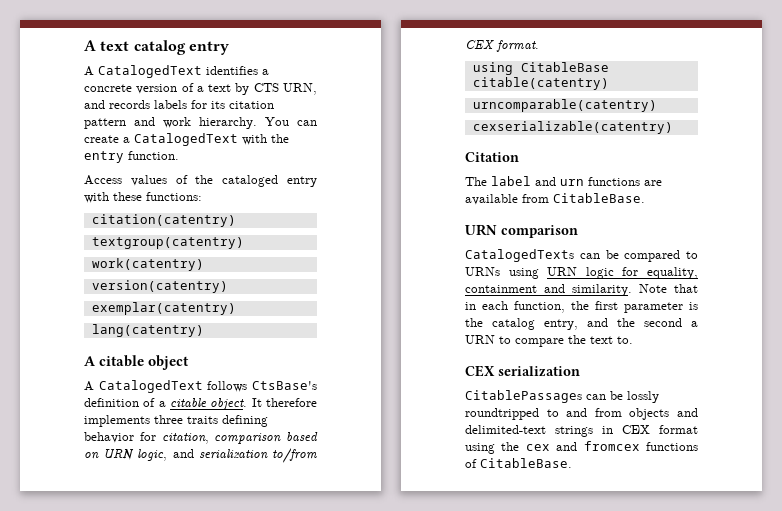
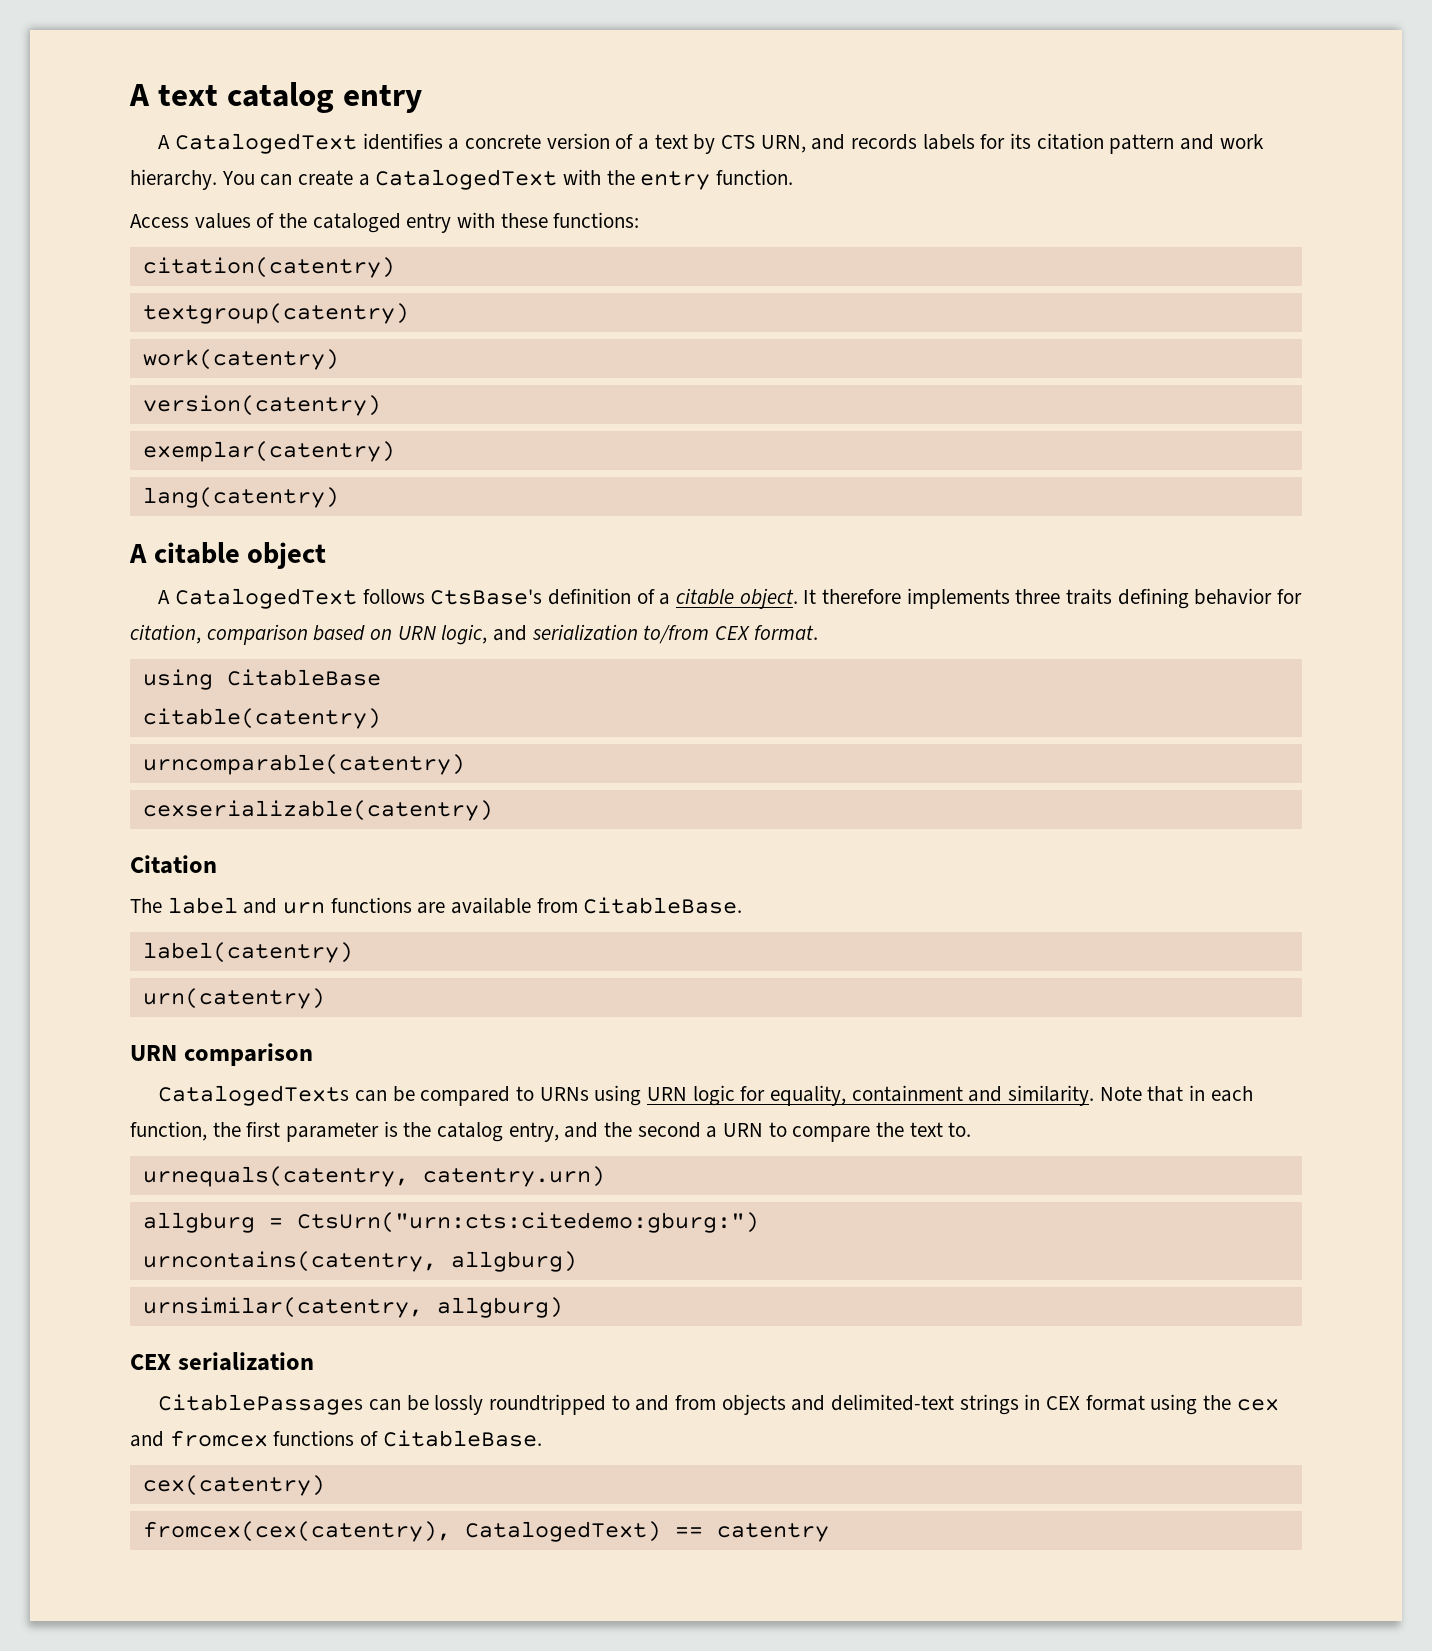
+ label(catentry)
+ urn(catentry)
+ urnequals(catentry, catentry.urn)
+ allgburg = CtsUrn("urn:cts:citedemo:gburg:")
+ urncontains(catentry, allgburg)
+ urnsimilar(catentry, allgburg)
+ cex(catentry)
+ fromcex(cex(catentry), CatalogedText) == catentry

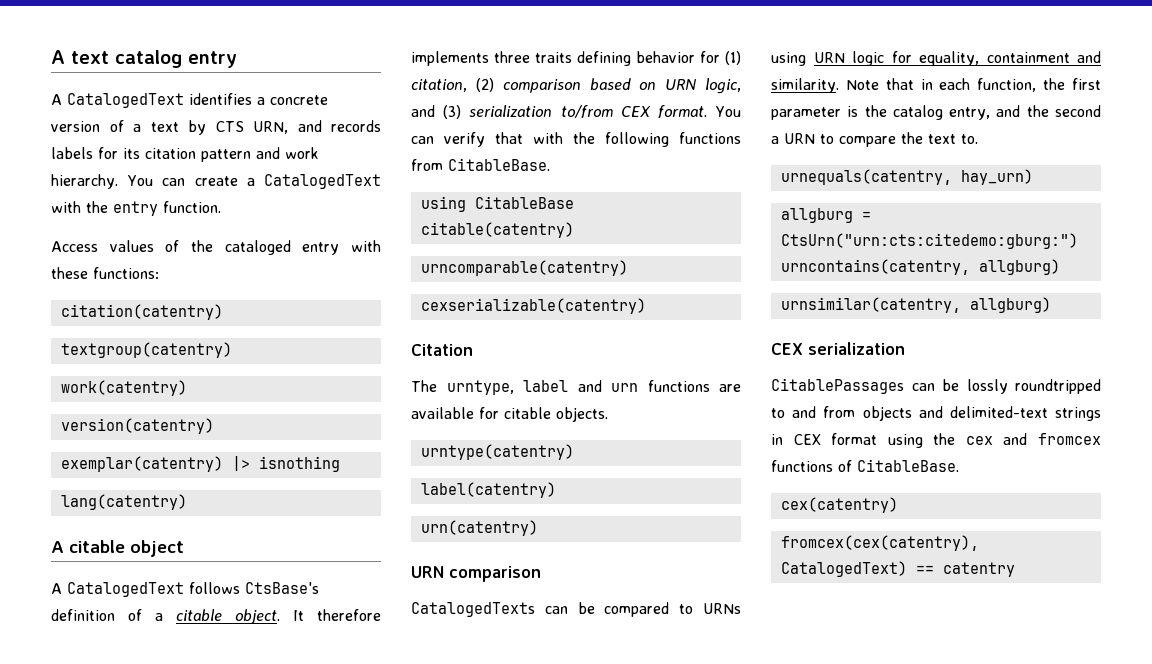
- exemplar(catentry)
+ exemplar(catentry) |> isnothing
- It therefore implements three traits defining behavior for citation, comparison based on URN logic, and serialization to/from CEX format.
+ It therefore implements three traits defining behavior for (1) citation, (2) comparison based on URN logic, and (3) serialization to/from CEX format. You can verify that with the following functions from CitableBase.
- The label and urn functions are available from CitableBase.
+ The urntype, label and urn functions are available for citable objects.
+ urntype(catentry)
- urnequals(catentry, catentry.urn)
+ urnequals(catentry, hay_urn)

